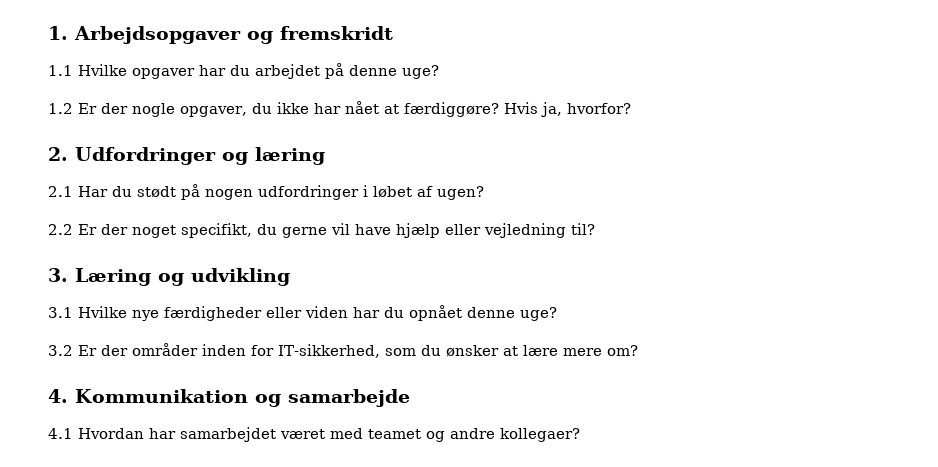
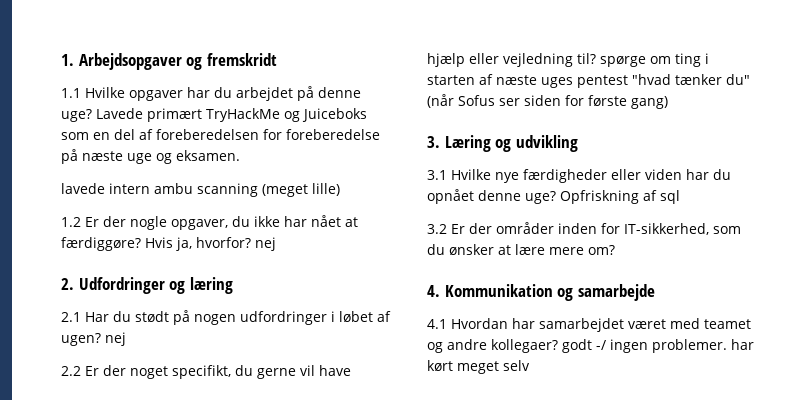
+ Lavede primært TryHackMe og Juiceboks som en del af foreberedelsen for foreberedelse på næste uge og eksamen.
+ lavede intern ambu scanning (meget lille)
- Hvis ja, hvorfor?
+ Hvis ja, hvorfor? nej
- 2.1 Har du stødt på nogen udfordringer i løbet af ugen?
+ 2.1 Har du stødt på nogen udfordringer i løbet af ugen? nej
- 2.2 Er der noget specifikt, du gerne vil have hjælp eller vejledning til?
+ 2.2 Er der noget specifikt, du gerne vil have hjælp eller vejledning til? spørge om ting i starten af næste uges pentest "hvad tænker du" (når Sofus ser siden for første gang)
+ Opfriskning af sql
- 4.1 Hvordan har samarbejdet været med teamet og andre kollegaer?
+ 4.1 Hvordan har samarbejdet været med teamet og andre kollegaer? godt -/ ingen problemer. har kørt meget selv

